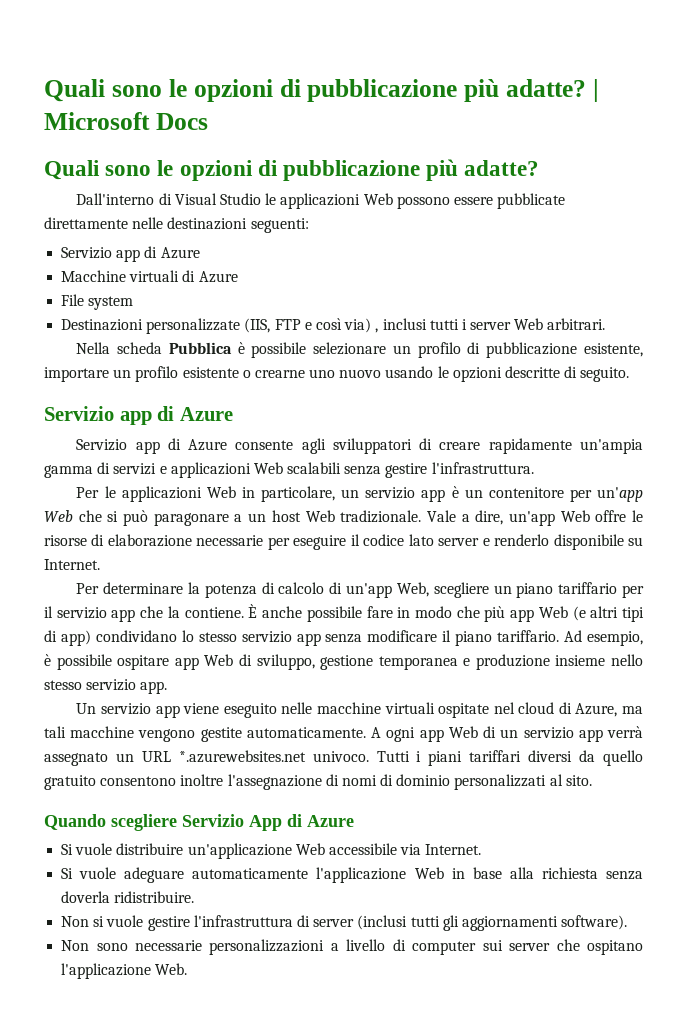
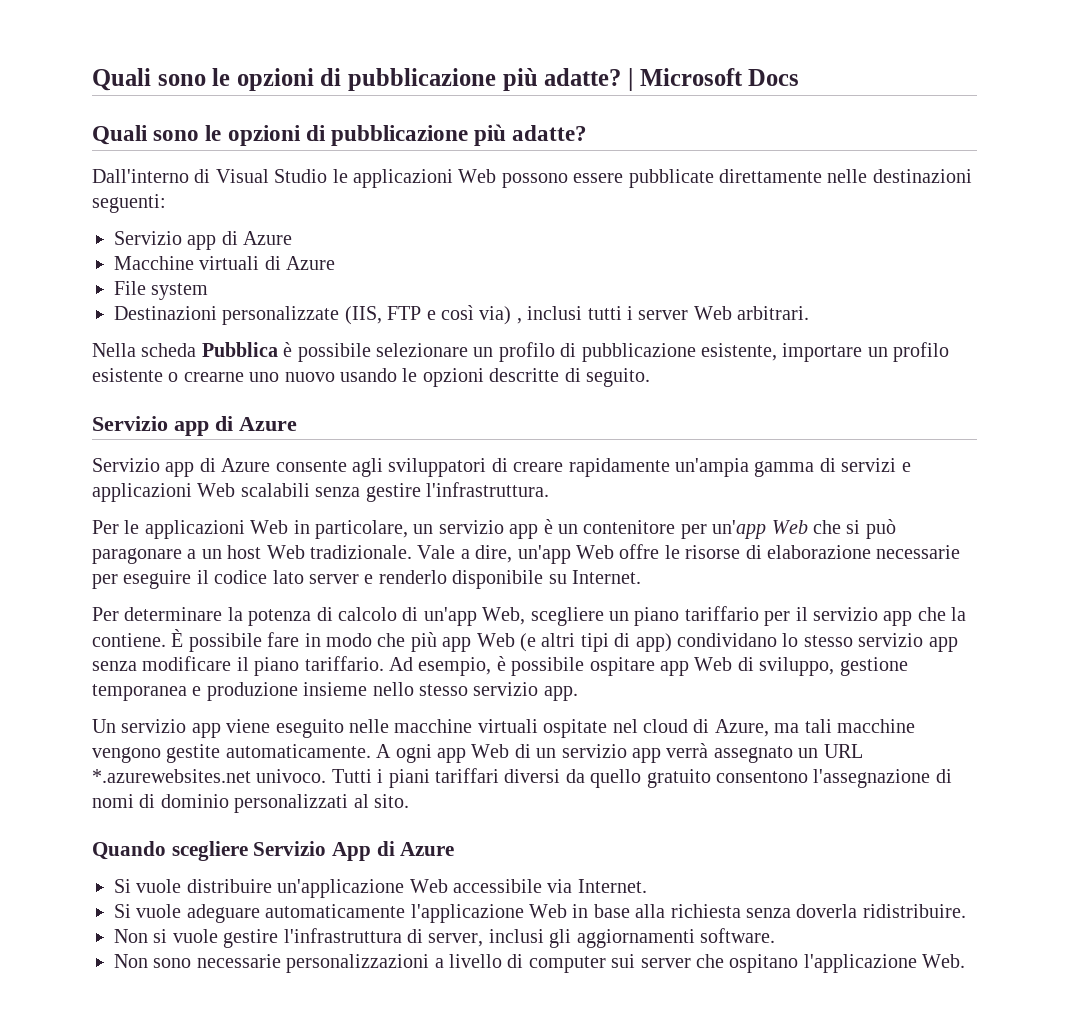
- È anche possibile fare in modo che più app Web (e altri tipi di app) condividano lo stesso servizio app senza modificare il piano tariffario.
+ È possibile fare in modo che più app Web (e altri tipi di app) condividano lo stesso servizio app senza modificare il piano tariffario.
- Tutti i piani tariffari diversi da quello gratuito consentono inoltre l'assegnazione di nomi di dominio personalizzati al sito.
+ Tutti i piani tariffari diversi da quello gratuito consentono l'assegnazione di nomi di dominio personalizzati al sito.
- Non si vuole gestire l'infrastruttura di server (inclusi tutti gli aggiornamenti software).
+ Non si vuole gestire l'infrastruttura di server, inclusi gli aggiornamenti software.

